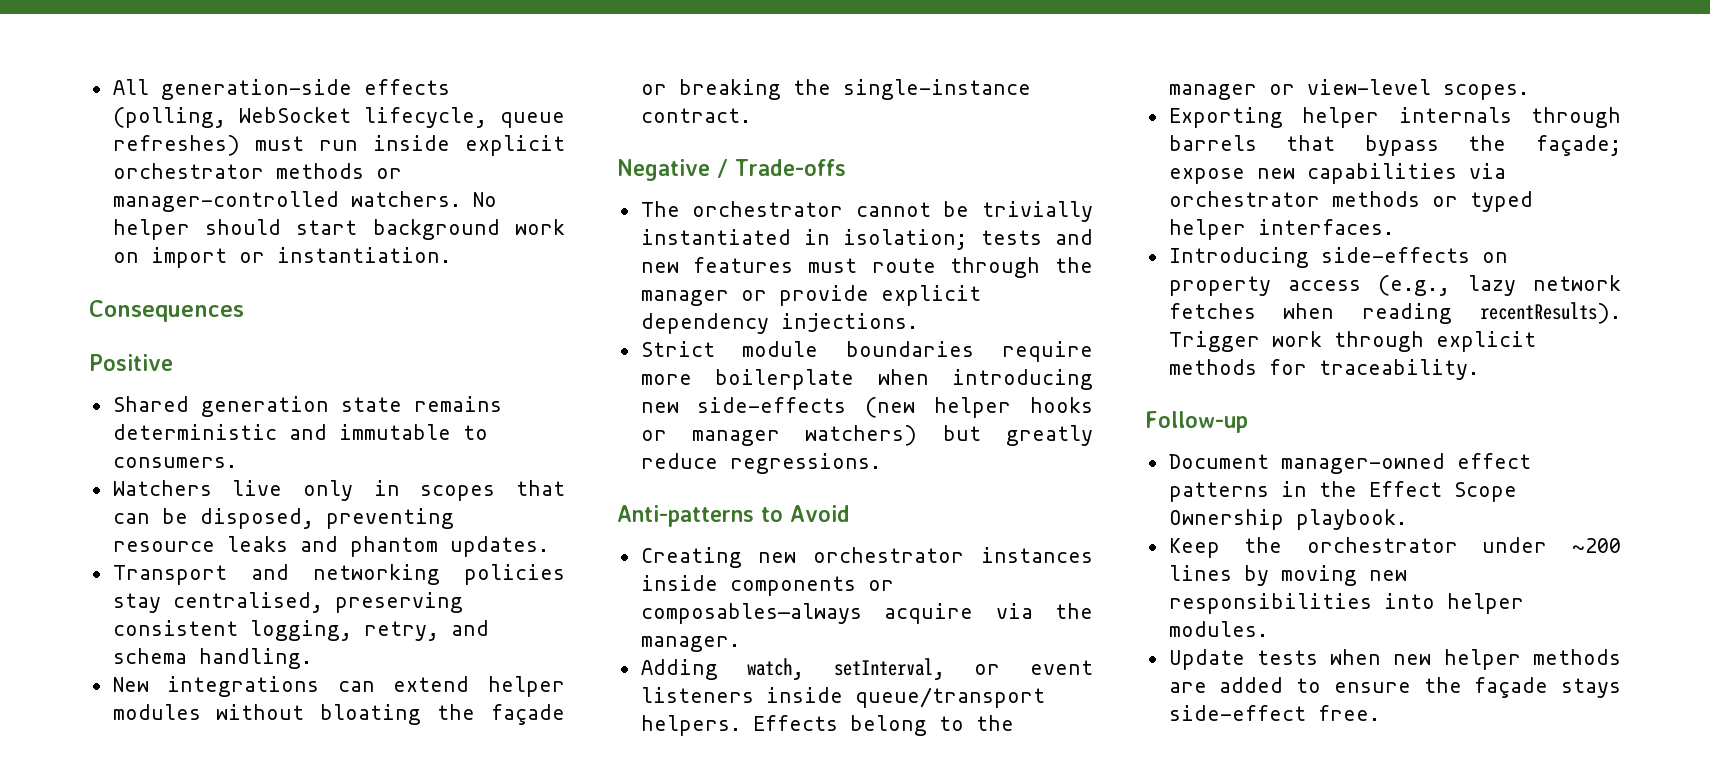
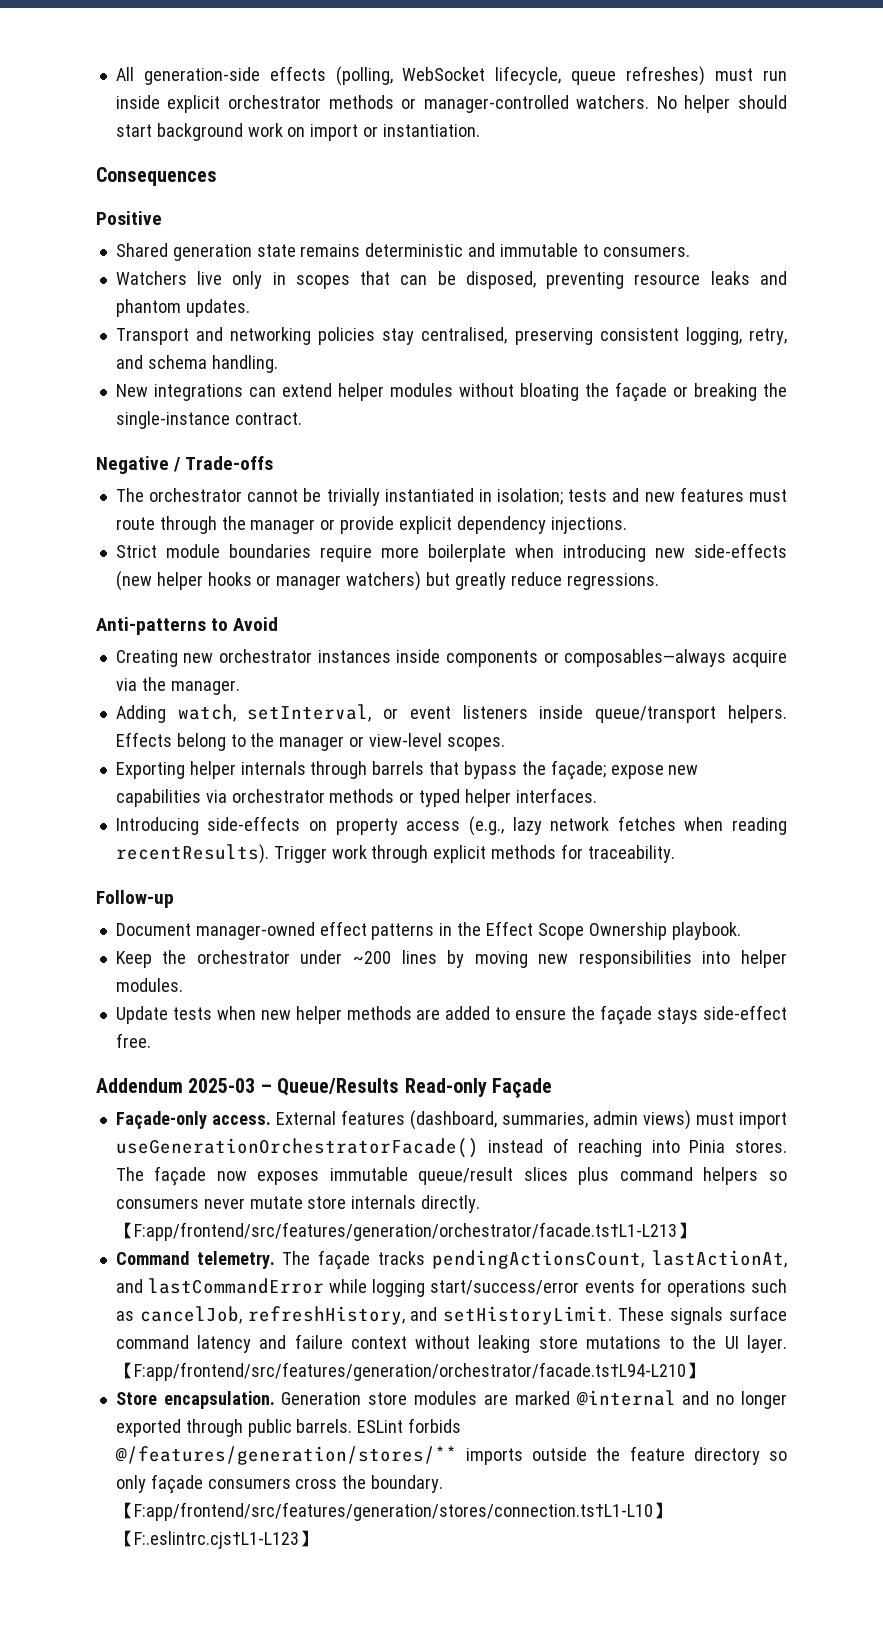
+ Addendum 2025-03 – Queue/Results Read-only Façade
+ Façade-only access. External features (dashboard, summaries, admin views) must import useGenerationOrchestratorFacade() instead of reaching into Pinia stores. The façade now exposes immutable queue/result slices plus command helpers so consumers never mutate store internals directly.【F:app/frontend/src/features/generation/orchestrator/facade.ts†L1-L213】
+ Command telemetry. The façade tracks pendingActionsCount, lastActionAt, and lastCommandError while logging start/success/error events for operations such as cancelJob, refreshHistory, and setHistoryLimit. These signals surface command latency and failure context without leaking store mutations to the UI layer.【F:app/frontend/src/features/generation/orchestrator/facade.ts†L94-L210】
+ Store encapsulation. Generation store modules are marked @internal and no longer exported through public barrels. ESLint forbids @/features/generation/stores/** imports outside the feature directory so only façade consumers cross the boundary.【F:app/frontend/src/features/generation/stores/connection.ts†L1-L10】【F:.eslintrc.cjs†L1-L123】

